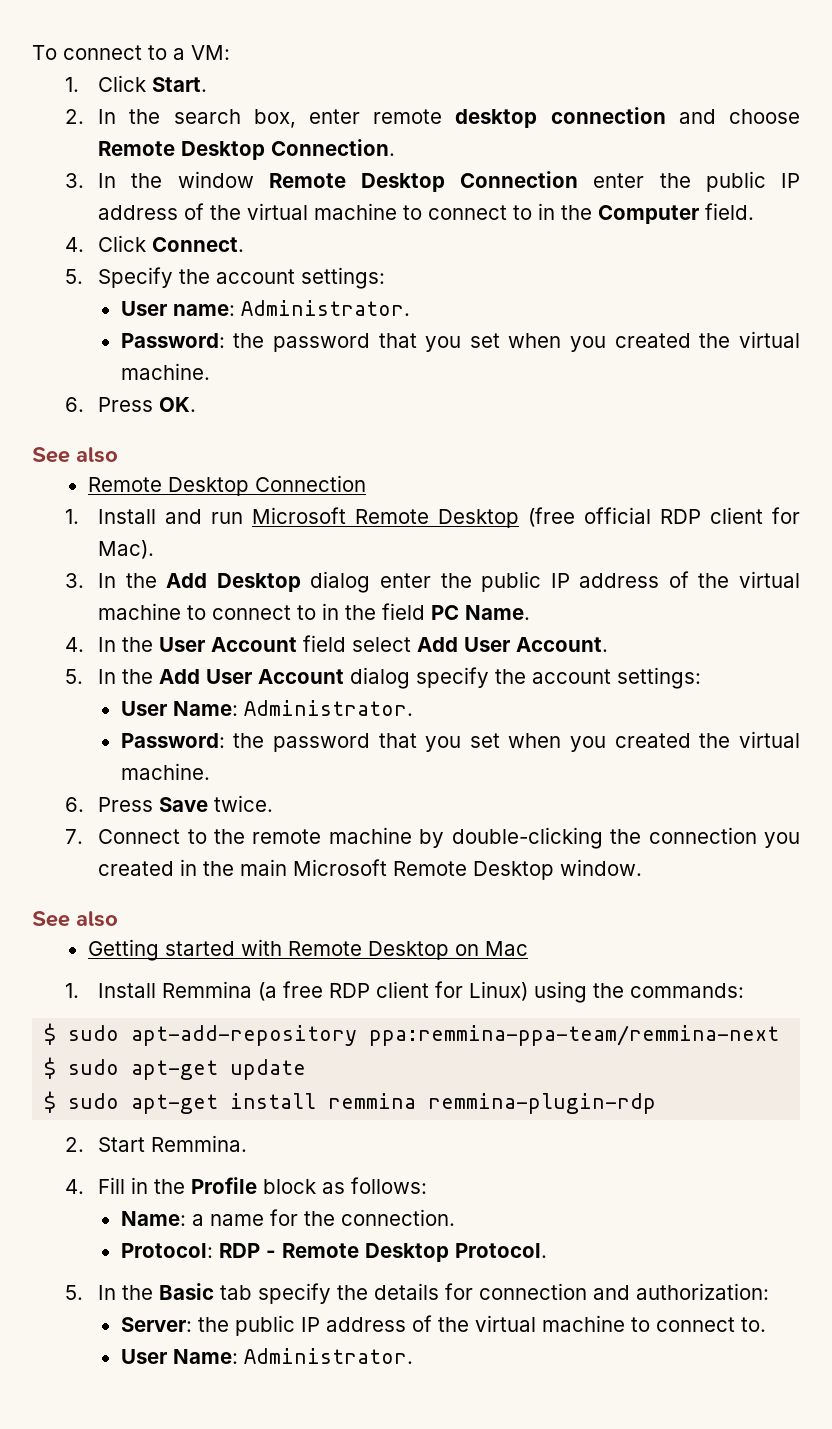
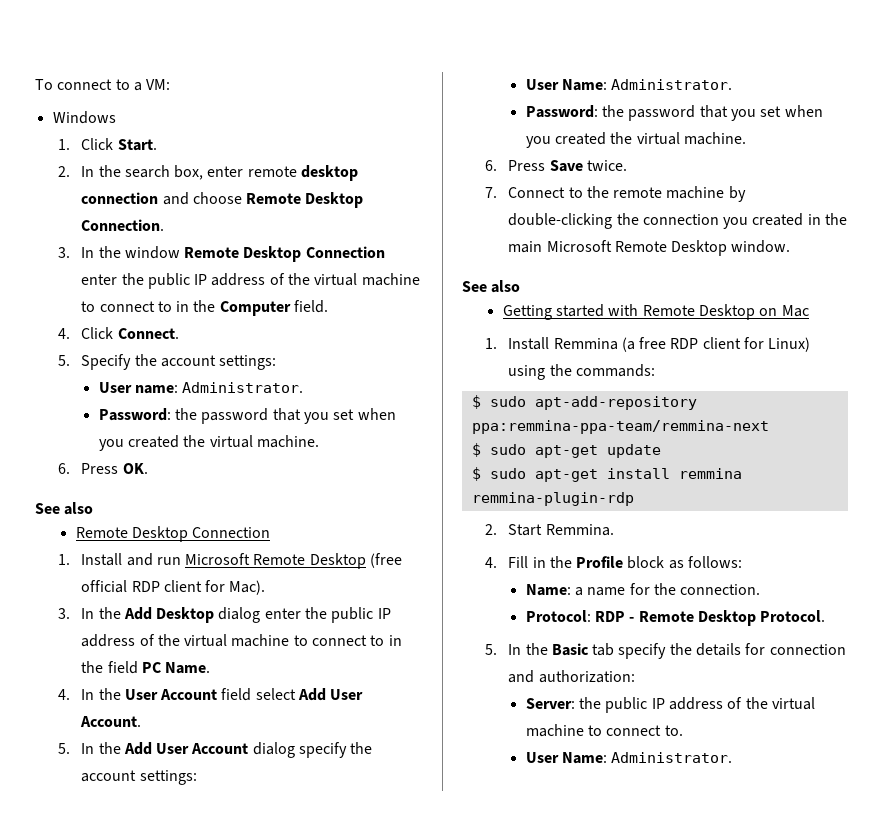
+ Windows

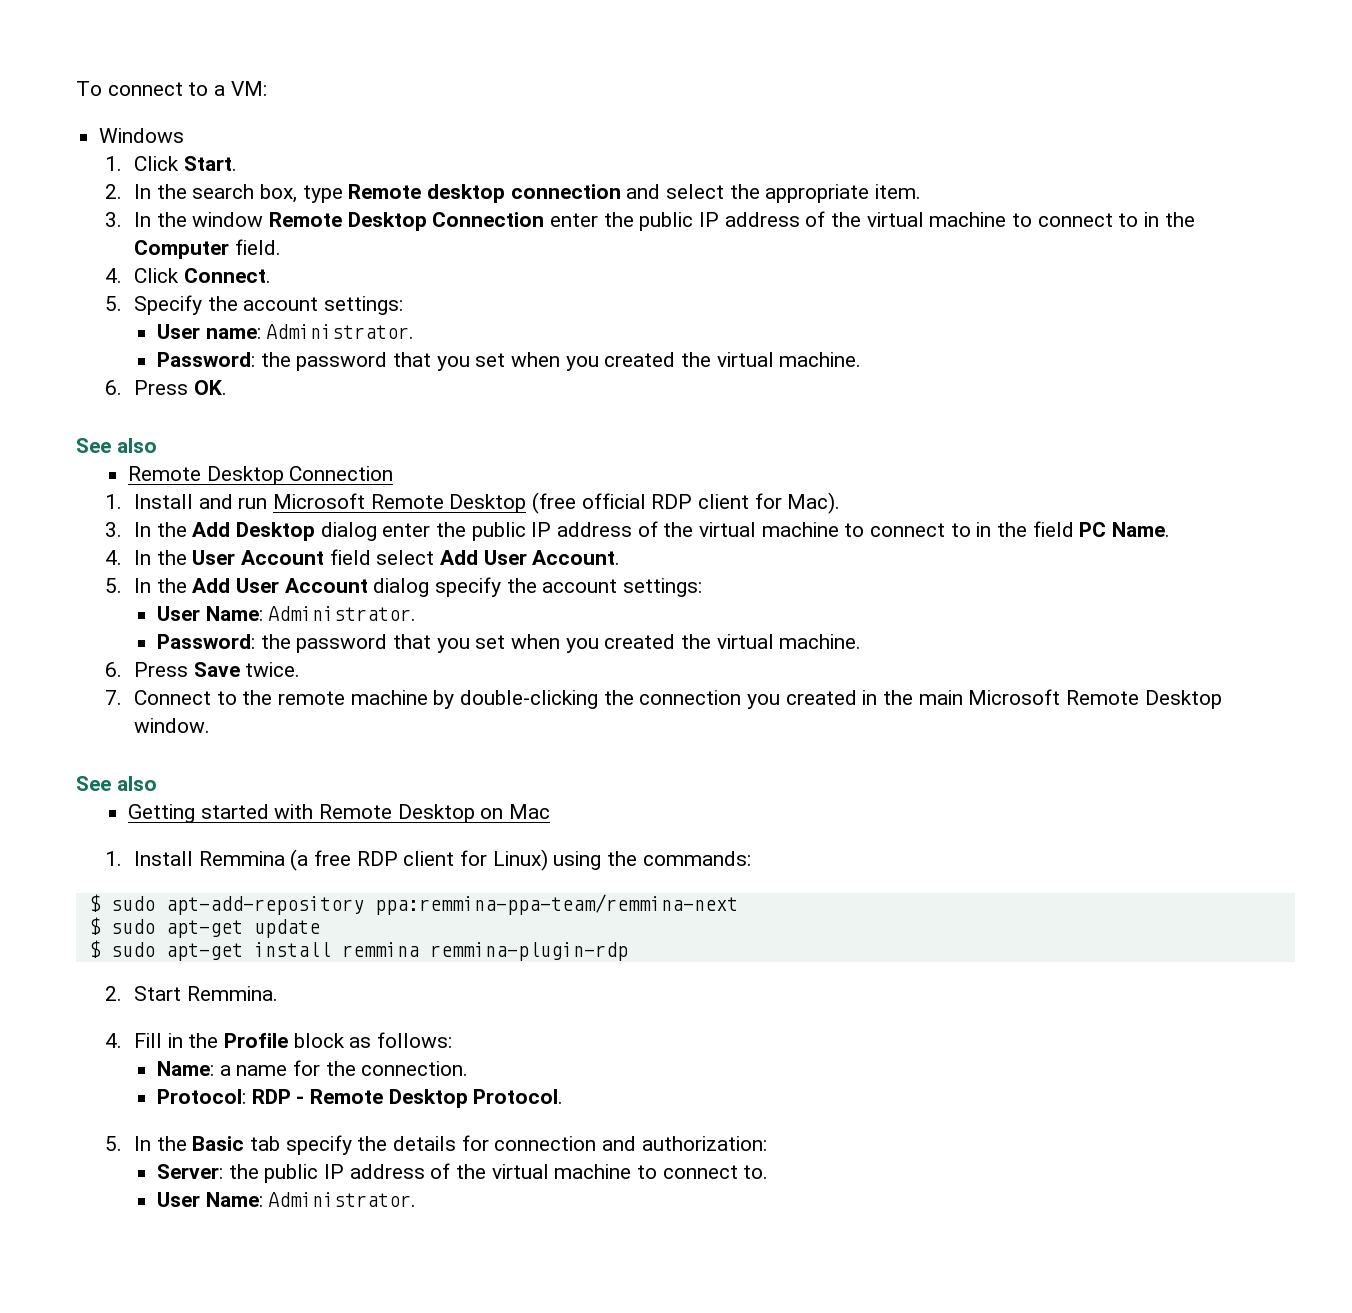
- 2. In the search box, enter remote desktop connection and choose Remote Desktop Connection.
+ 2. In the search box, type Remote desktop connection and select the appropriate item.

